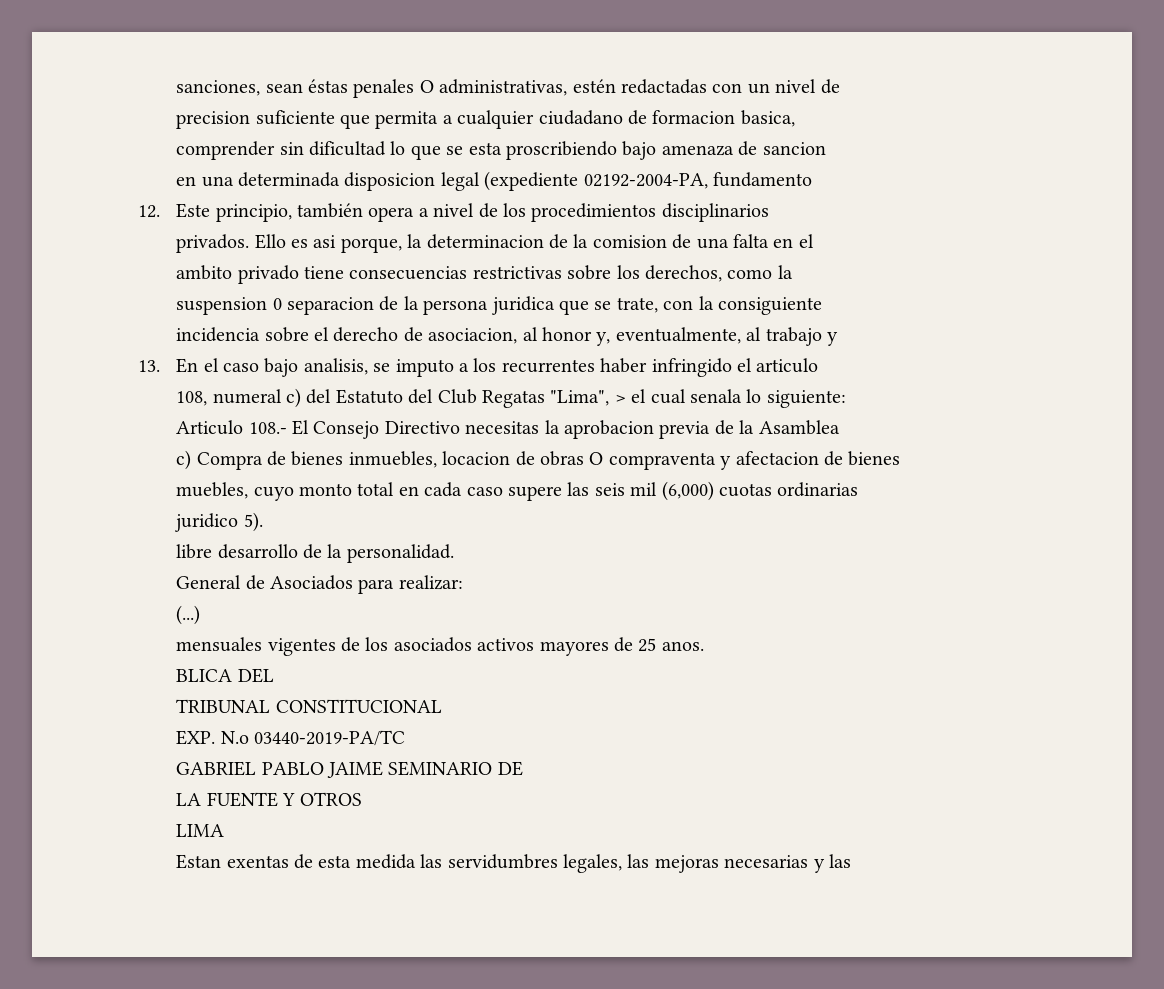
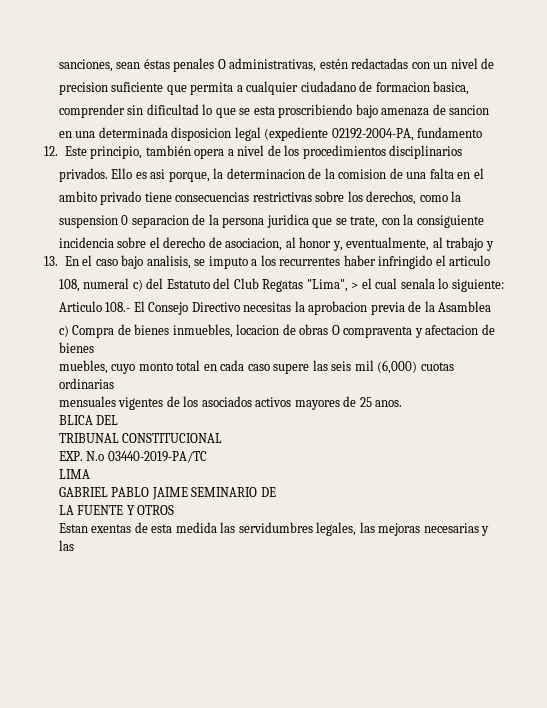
- juridico 5).
- libre desarrollo de la personalidad.
- General de Asociados para realizar:
- (...)
+ LIMA
- LIMA

